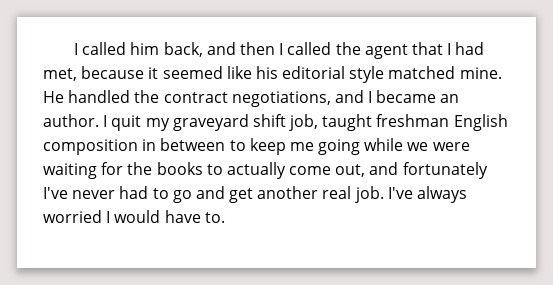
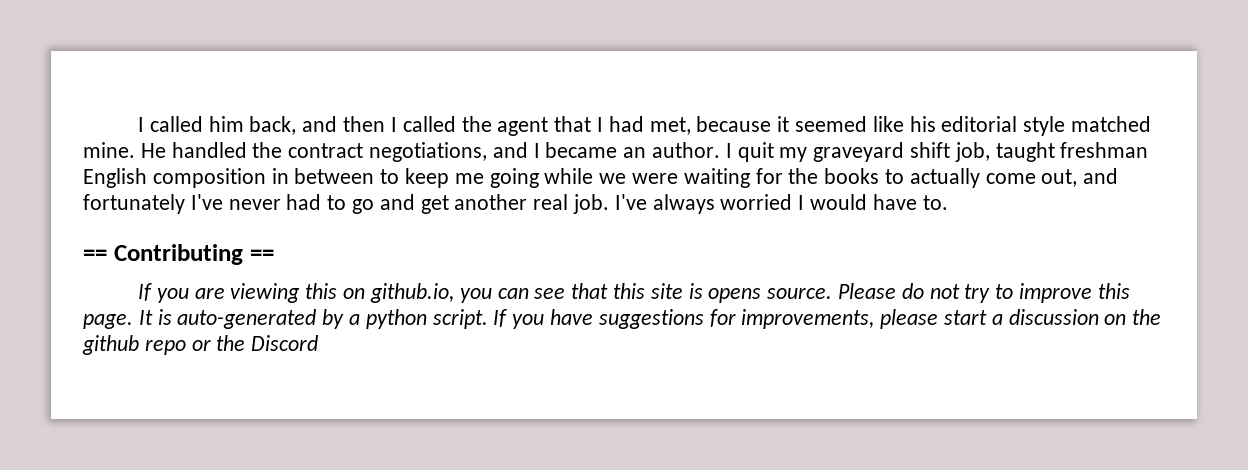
+ == Contributing ==
+ If you are viewing this on github.io, you can see that this site is opens source. Please do not try to improve this page. It is auto-generated by a python script. If you have suggestions for improvements, please start a discussion on the github repo or the Discord

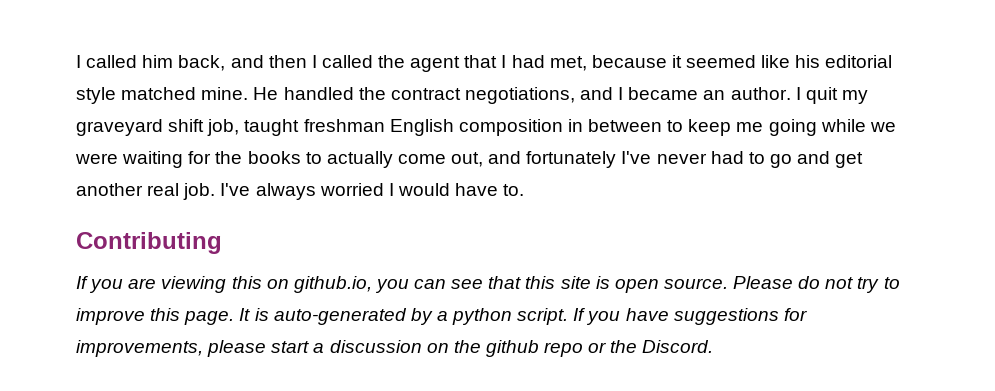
- == Contributing ==
+ Contributing
- If you are viewing this on github.io, you can see that this site is opens source.
+ If you are viewing this on github.io, you can see that this site is open source.
- If you have suggestions for improvements, please start a discussion on the github repo or the Discord
+ If you have suggestions for improvements, please start a discussion on the github repo or the Discord.

